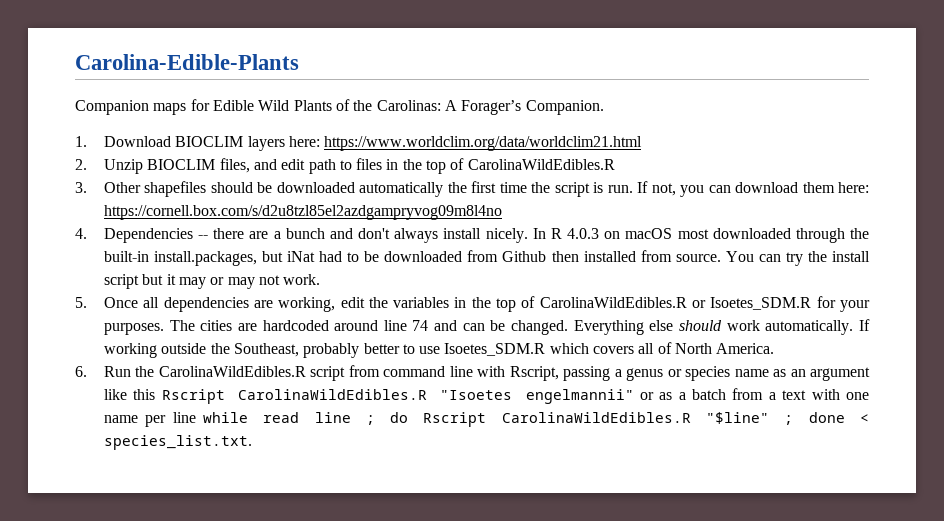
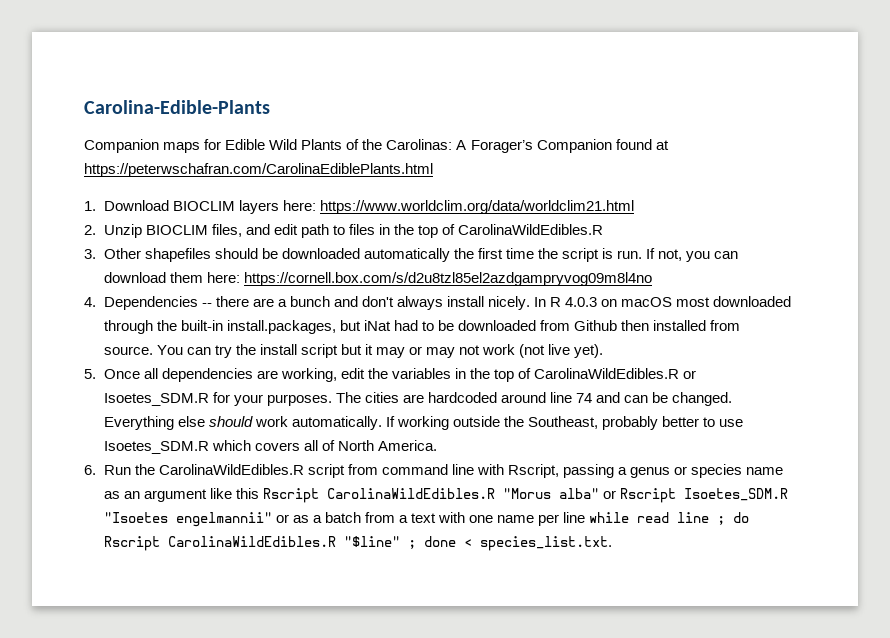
- Companion maps for Edible Wild Plants of the Carolinas: A Forager’s Companion.
+ Companion maps for Edible Wild Plants of the Carolinas: A Forager’s Companion found at https://peterwschafran.com/CarolinaEdiblePlants.html
- You can try the install script but it may or may not work.
+ You can try the install script but it may or may not work (not live yet).
- 6. Run the CarolinaWildEdibles.R script from command line with Rscript, passing a genus or species name as an argument like this Rscript CarolinaWildEdibles.R "Isoetes engelmannii" or as a batch from a text with one name per line while read line ; do Rscript CarolinaWildEdibles.R "$line" ; done < species_list.txt.
+ 6. Run the CarolinaWildEdibles.R script from command line with Rscript, passing a genus or species name as an argument like this Rscript CarolinaWildEdibles.R "Morus alba" or Rscript Isoetes_SDM.R "Isoetes engelmannii" or as a batch from a text with one name per line while read line ; do Rscript CarolinaWildEdibles.R "$line" ; done < species_list.txt.

